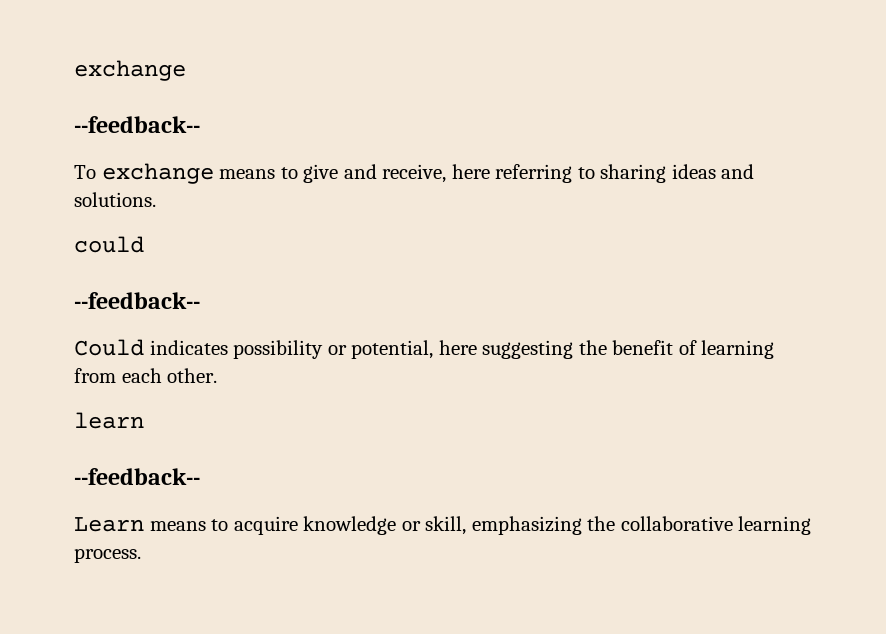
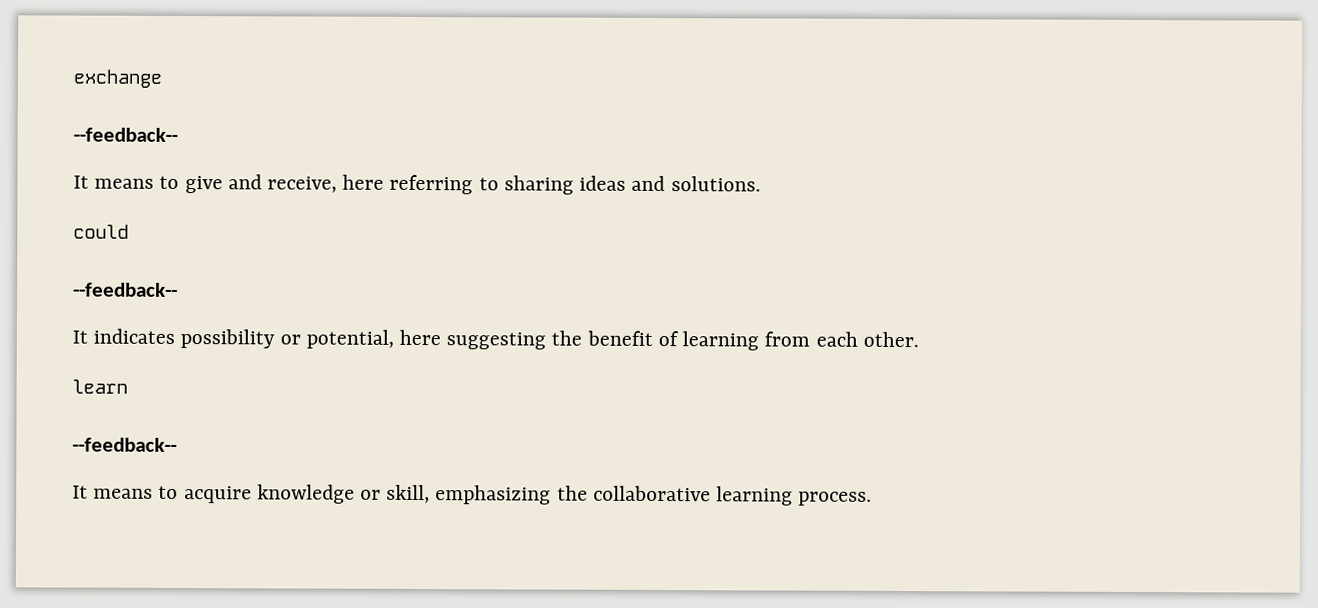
- To exchange means to give and receive, here referring to sharing ideas and solutions.
+ It means to give and receive, here referring to sharing ideas and solutions.
- Could indicates possibility or potential, here suggesting the benefit of learning from each other.
+ It indicates possibility or potential, here suggesting the benefit of learning from each other.
- Learn means to acquire knowledge or skill, emphasizing the collaborative learning process.
+ It means to acquire knowledge or skill, emphasizing the collaborative learning process.

